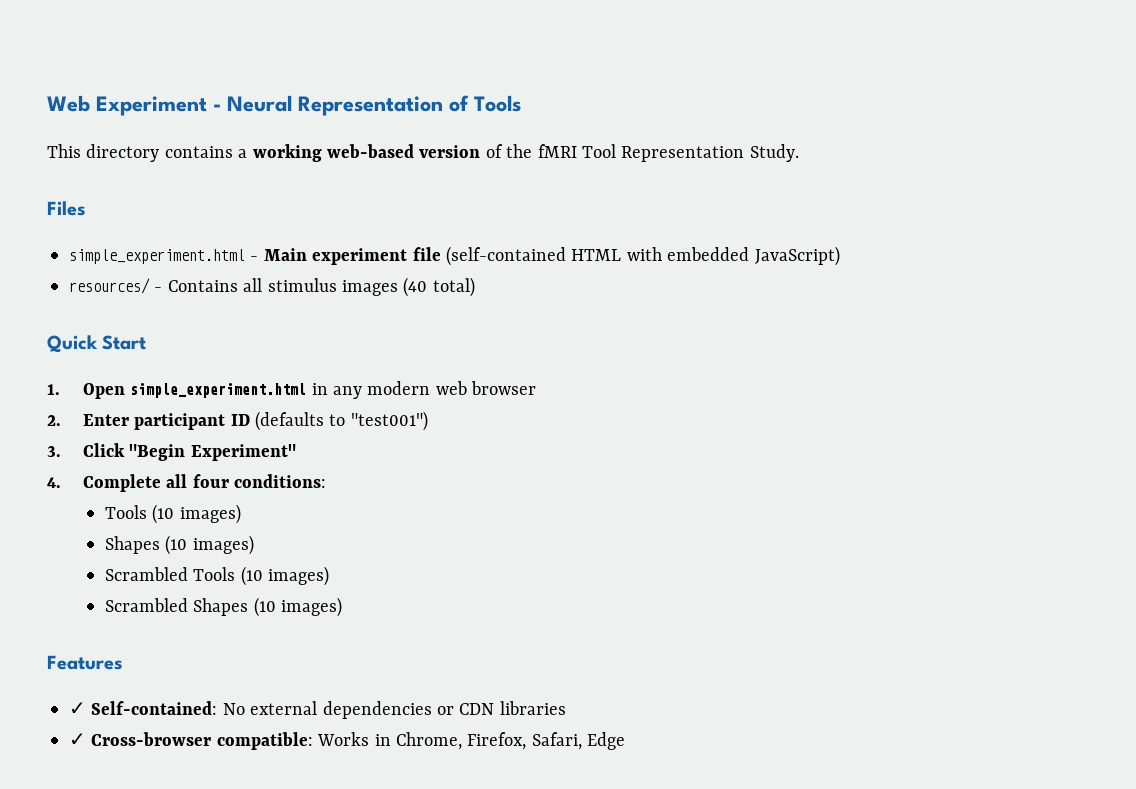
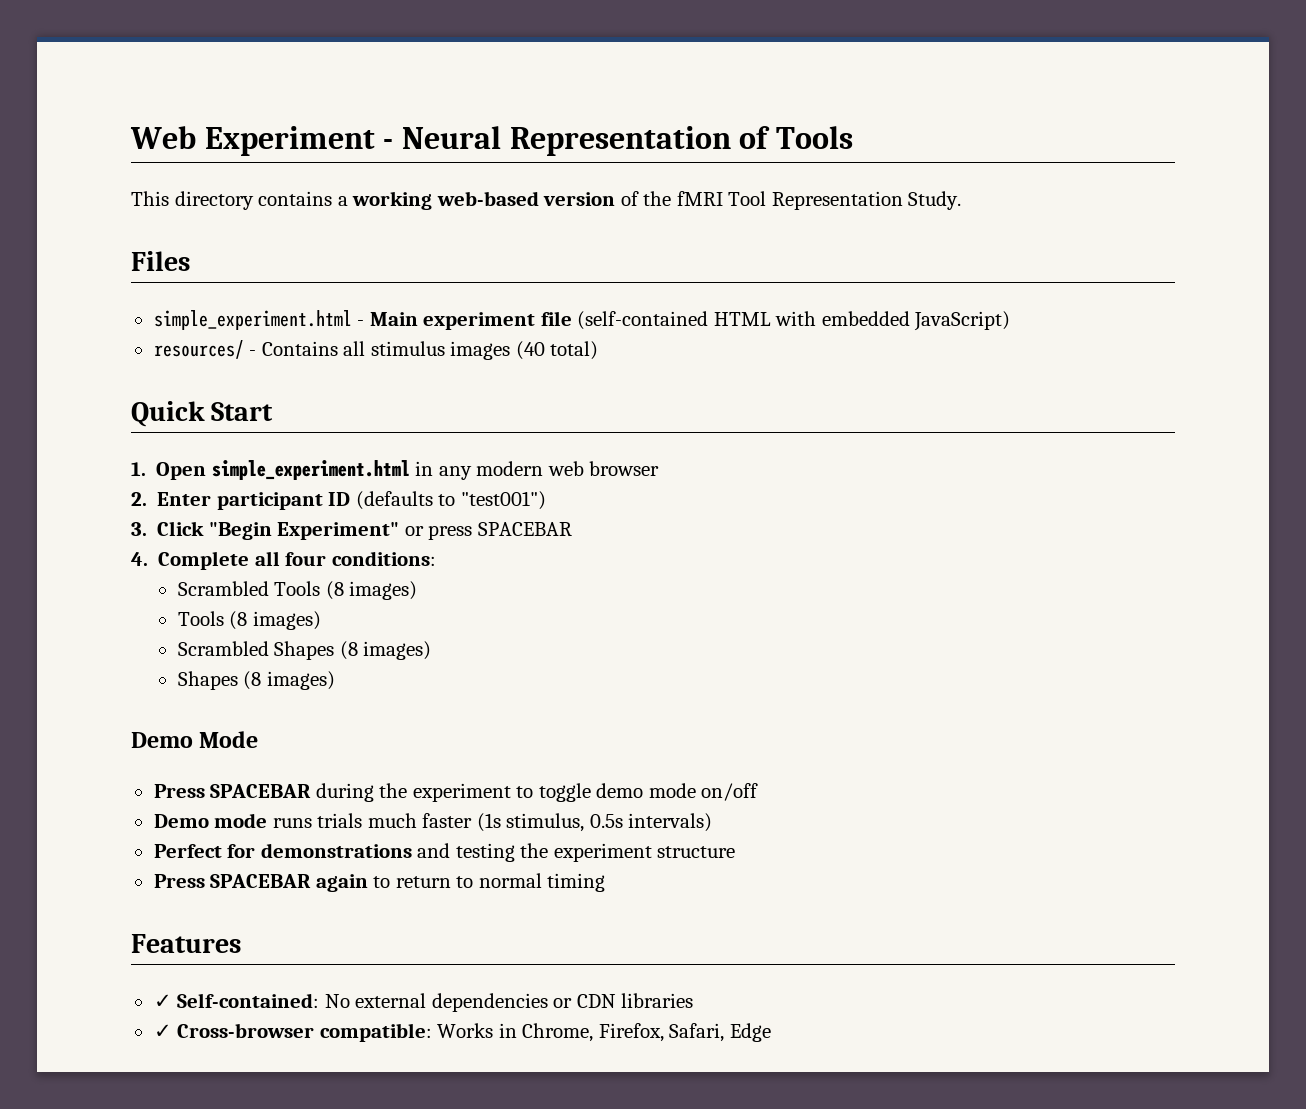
- 3. Click "Begin Experiment"
+ 3. Click "Begin Experiment" or press SPACEBAR
  4. Complete all four conditions:
- Tools (10 images)
- Shapes (10 images)
- Scrambled Tools (10 images)
+ Scrambled Tools (8 images)
+ Tools (8 images)
- Scrambled Shapes (10 images)
+ Scrambled Shapes (8 images)
+ Shapes (8 images)
+ Demo Mode
+ Press SPACEBAR during the experiment to toggle demo mode on/off
+ Demo mode runs trials much faster (1s stimulus, 0.5s intervals)
+ Perfect for demonstrations and testing the experiment structure
+ Press SPACEBAR again to return to normal timing

